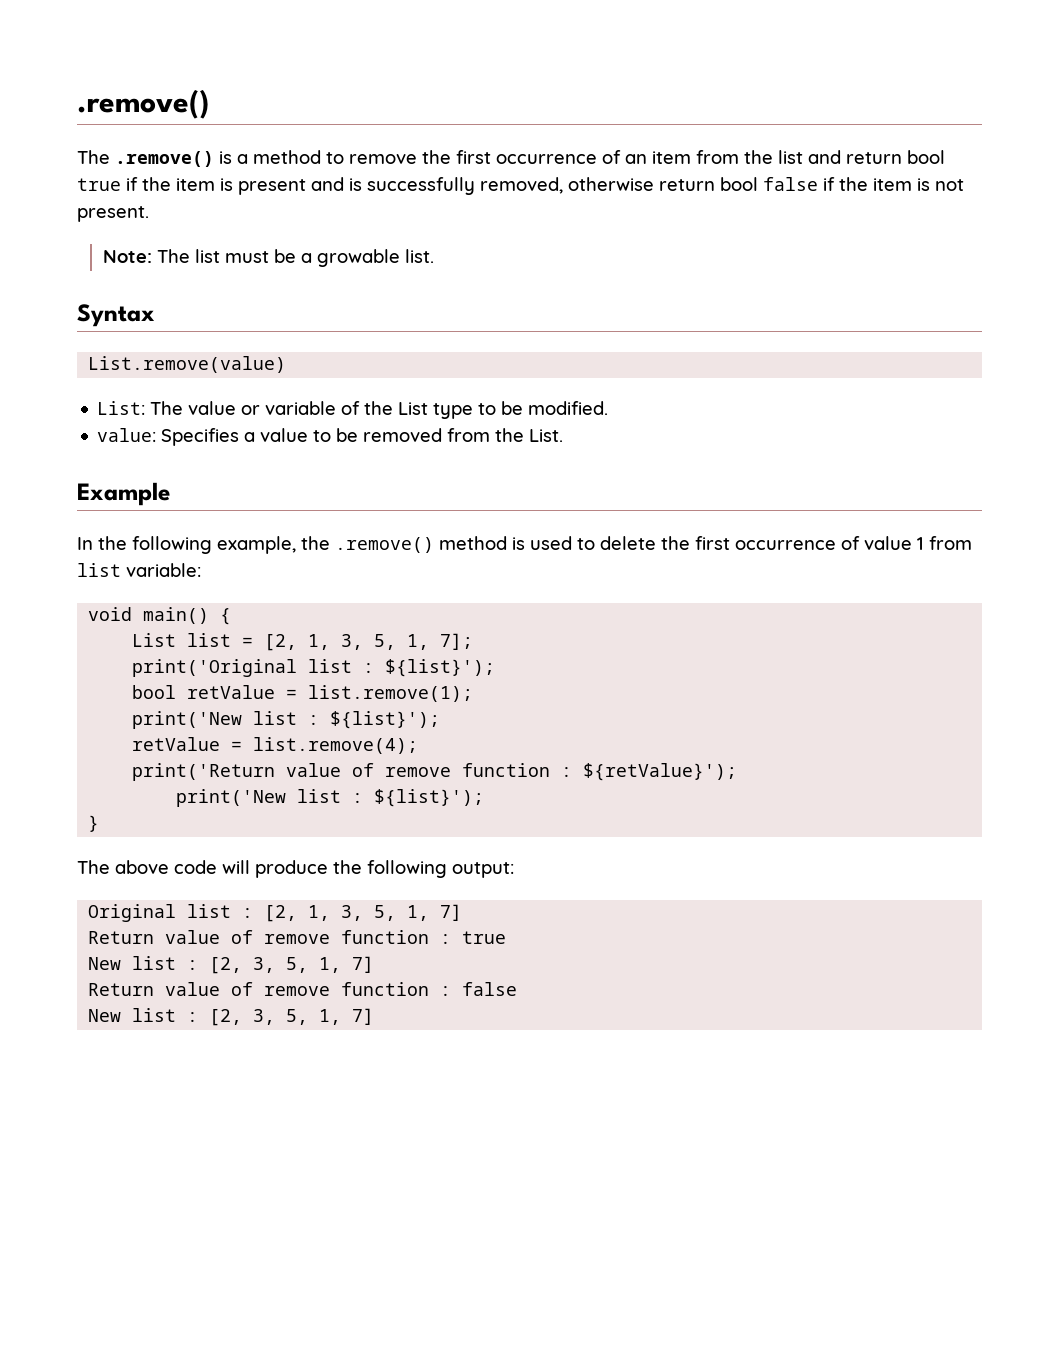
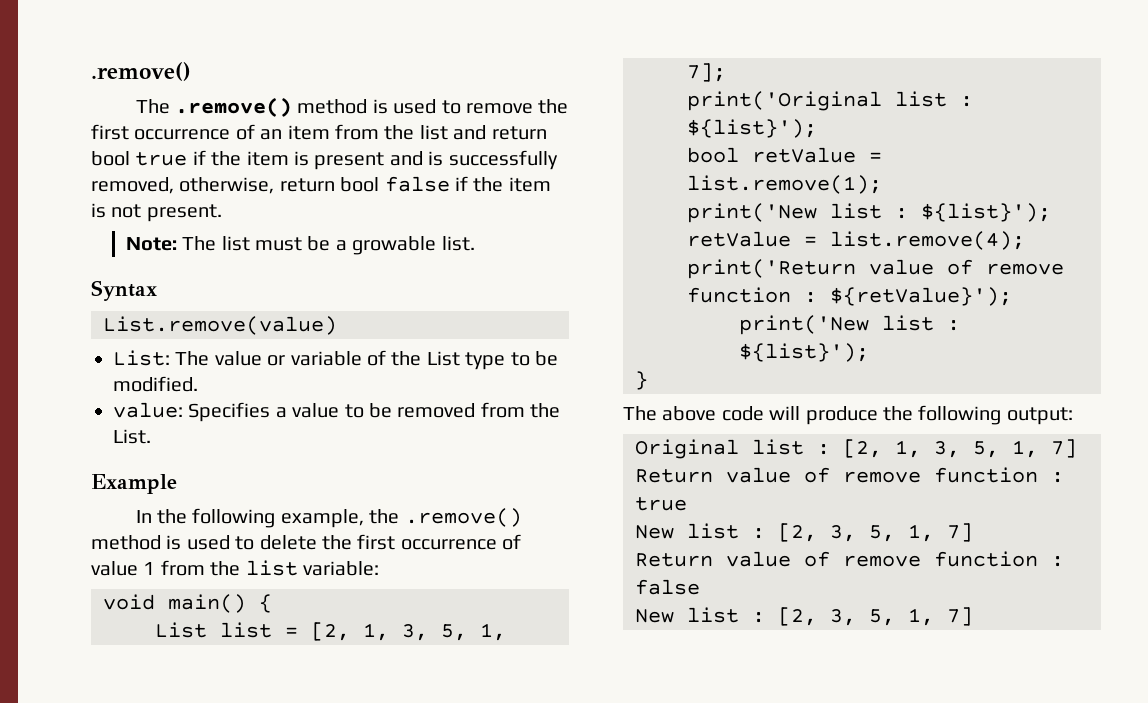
- The .remove() is a method to remove the first occurrence of an item from the list and return bool true if the item is present and is successfully removed, otherwise return bool false if the item is not present.
+ The .remove() method is used to remove the first occurrence of an item from the list and return bool true if the item is present and is successfully removed, otherwise, return bool false if the item is not present.
- In the following example, the .remove() method is used to delete the first occurrence of value 1 from list variable:
+ In the following example, the .remove() method is used to delete the first occurrence of value 1 from the list variable:

